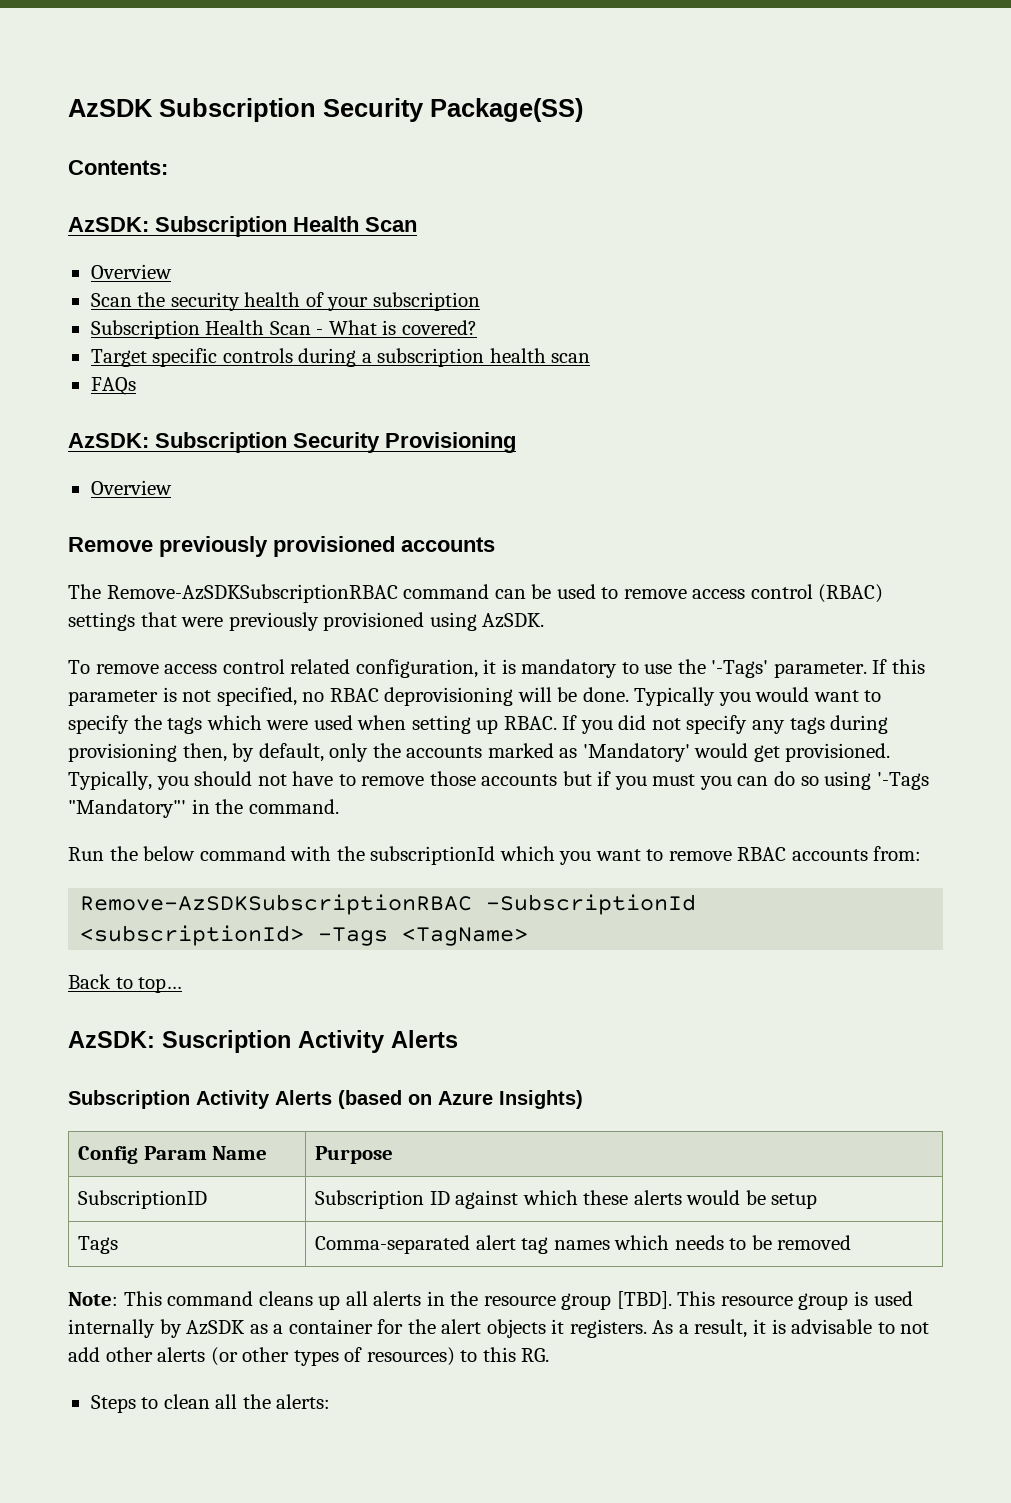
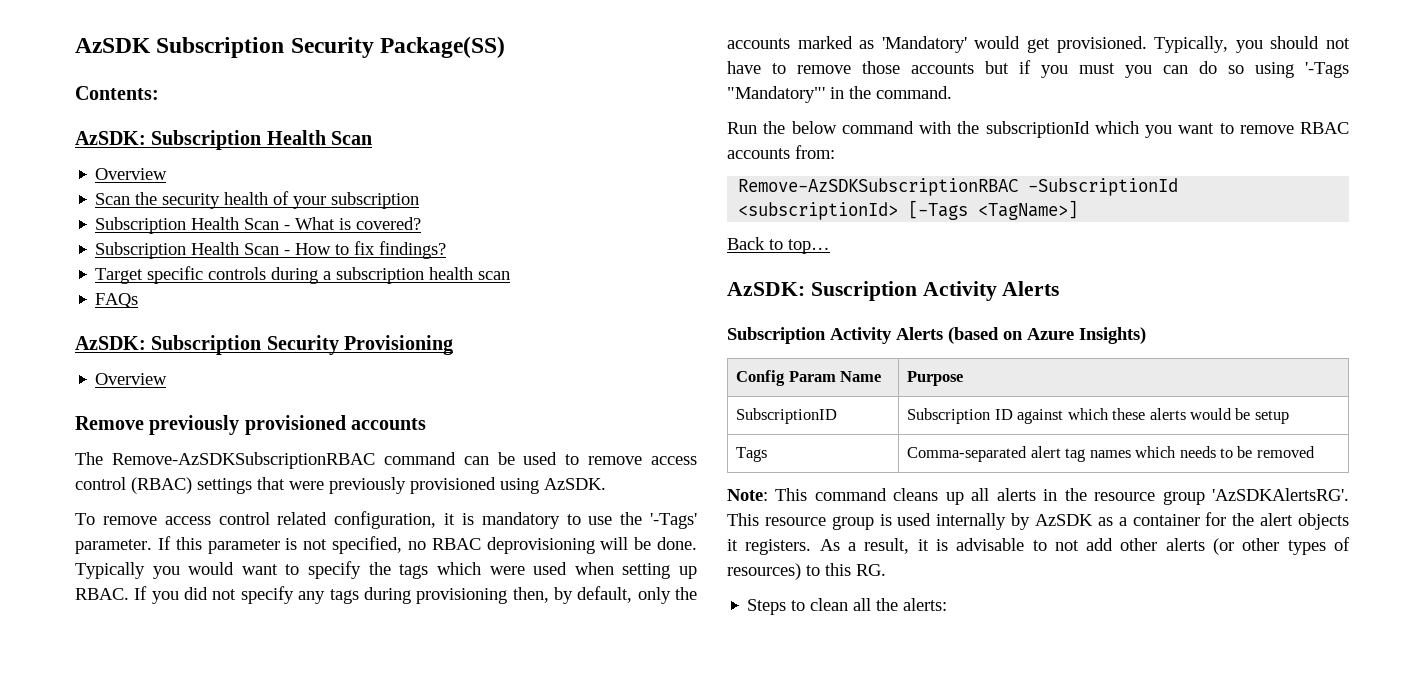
+ Subscription Health Scan - How to fix findings?
- Remove-AzSDKSubscriptionRBAC -SubscriptionId <subscriptionId> -Tags <TagName>
+ Remove-AzSDKSubscriptionRBAC -SubscriptionId <subscriptionId> [-Tags <TagName>]
- Note: This command cleans up all alerts in the resource group [TBD].
+ Note: This command cleans up all alerts in the resource group 'AzSDKAlertsRG'.

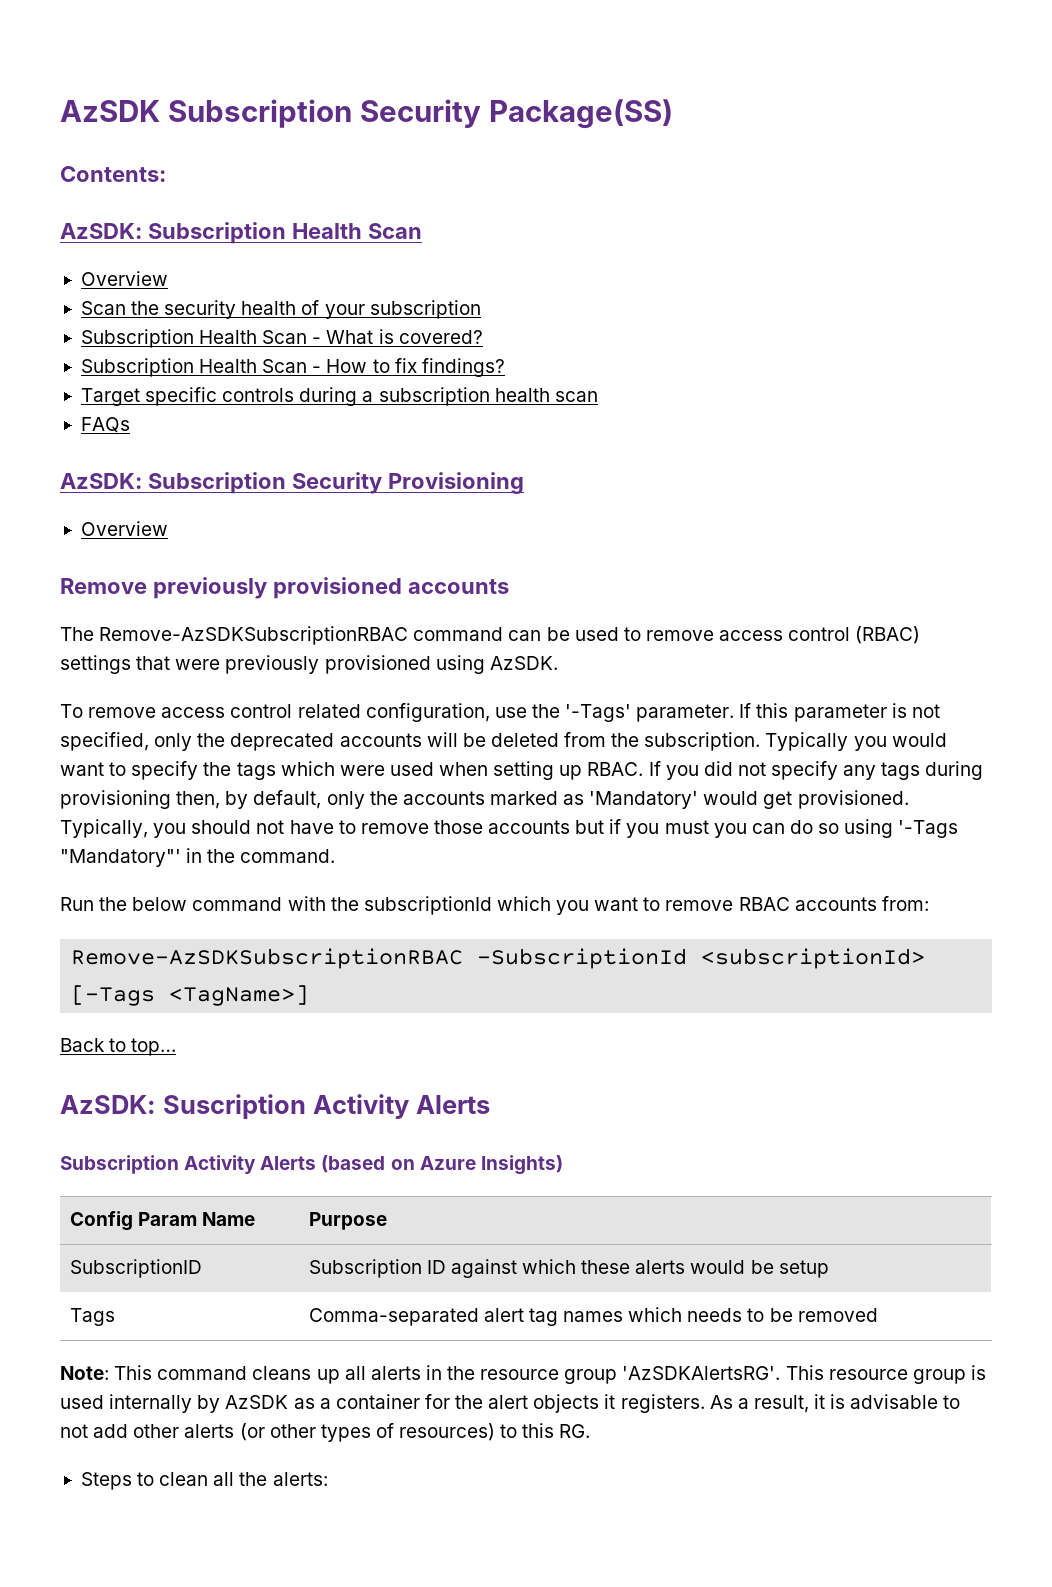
- To remove access control related configuration, it is mandatory to use the '-Tags' parameter.
+ To remove access control related configuration, use the '-Tags' parameter.
- If this parameter is not specified, no RBAC deprovisioning will be done.
+ If this parameter is not specified, only the deprecated accounts will be deleted from the subscription.

